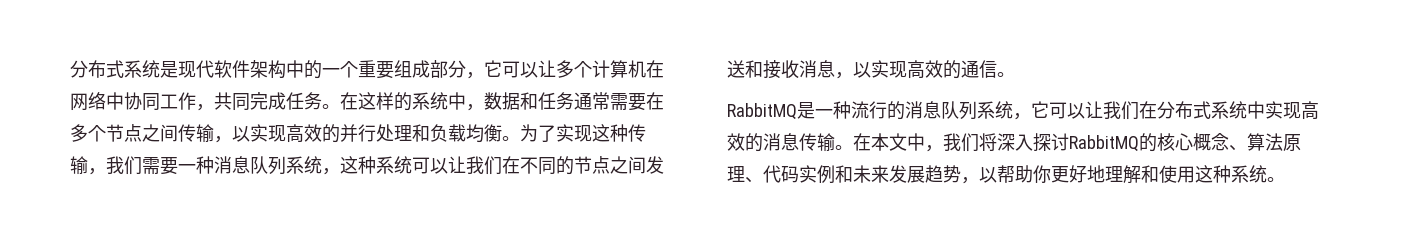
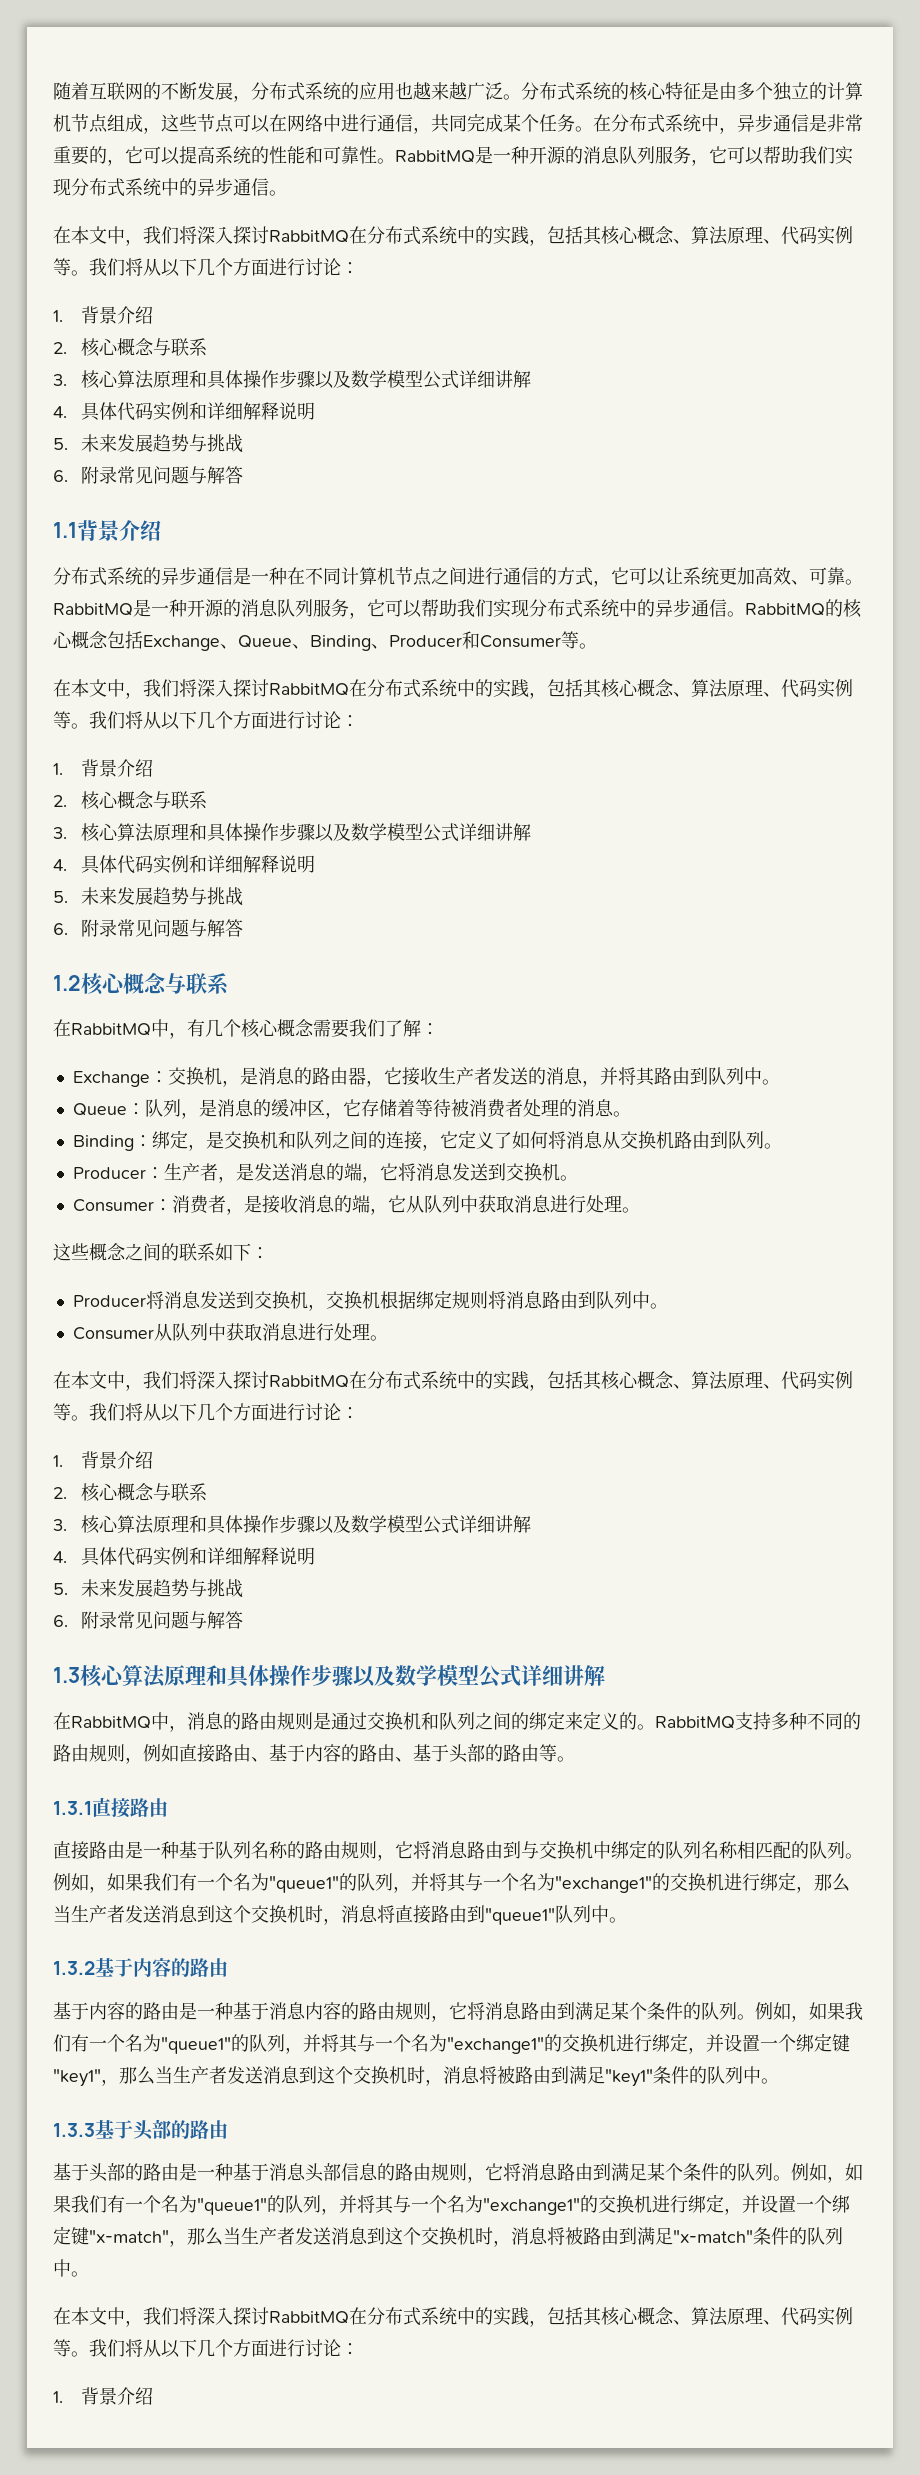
- 分布式系统是现代软件架构中的一个重要组成部分，它可以让多个计算机在网络中协同工作，共同完成任务。
+ 随着互联网的不断发展，分布式系统的应用也越来越广泛。分布式系统的核心特征是由多个独立的计算机节点组成，这些节点可以在网络中进行通信，共同完成某个任务。
- 在这样的系统中，数据和任务通常需要在多个节点之间传输，以实现高效的并行处理和负载均衡。为了实现这种传输，我们需要一种消息队列系统，这种系统可以让我们在不同的节点之间发送和接收消息，以实现高效的通信。
- RabbitMQ是一种流行的消息队列系统，它可以让我们在分布式系统中实现高效的消息传输。在本文中，我们将深入探讨RabbitMQ的核心概念、算法原理、代码实例和未来发展趋势，以帮助你更好地理解和使用这种系统。
+ 在分布式系统中，异步通信是非常重要的，它可以提高系统的性能和可靠性。RabbitMQ是一种开源的消息队列服务，它可以帮助我们实现分布式系统中的异步通信。
+ 在本文中，我们将深入探讨RabbitMQ在分布式系统中的实践，包括其核心概念、算法原理、代码实例等。我们将从以下几个方面进行讨论：
+ 1.背景介绍
+ 2.核心概念与联系
+ 3.核心算法原理和具体操作步骤以及数学模型公式详细讲解
+ 4.具体代码实例和详细解释说明
+ 5.未来发展趋势与挑战
+ 6.附录常见问题与解答
+ 1.1背景介绍
+ 分布式系统的异步通信是一种在不同计算机节点之间进行通信的方式，它可以让系统更加高效、可靠。RabbitMQ是一种开源的消息队列服务，它可以帮助我们实现分布式系统中的异步通信。RabbitMQ的核心概念包括Exchange、Queue、Binding、Producer和Consumer等。
+ 在本文中，我们将深入探讨RabbitMQ在分布式系统中的实践，包括其核心概念、算法原理、代码实例等。我们将从以下几个方面进行讨论：
+ 1.背景介绍
+ 2.核心概念与联系
+ 3.核心算法原理和具体操作步骤以及数学模型公式详细讲解
+ 4.具体代码实例和详细解释说明
+ 5.未来发展趋势与挑战
+ 6.附录常见问题与解答
+ 1.2核心概念与联系
+ 在RabbitMQ中，有几个核心概念需要我们了解：
+ Exchange：交换机，是消息的路由器，它接收生产者发送的消息，并将其路由到队列中。
+ Queue：队列，是消息的缓冲区，它存储着等待被消费者处理的消息。
+ Binding：绑定，是交换机和队列之间的连接，它定义了如何将消息从交换机路由到队列。
+ Producer：生产者，是发送消息的端，它将消息发送到交换机。
+ Consumer：消费者，是接收消息的端，它从队列中获取消息进行处理。
+ 这些概念之间的联系如下：
+ Producer将消息发送到交换机，交换机根据绑定规则将消息路由到队列中。
+ Consumer从队列中获取消息进行处理。
+ 在本文中，我们将深入探讨RabbitMQ在分布式系统中的实践，包括其核心概念、算法原理、代码实例等。我们将从以下几个方面进行讨论：
+ 1.背景介绍
+ 2.核心概念与联系
+ 3.核心算法原理和具体操作步骤以及数学模型公式详细讲解
+ 4.具体代码实例和详细解释说明
+ 5.未来发展趋势与挑战
+ 6.附录常见问题与解答
+ 1.3核心算法原理和具体操作步骤以及数学模型公式详细讲解
+ 在RabbitMQ中，消息的路由规则是通过交换机和队列之间的绑定来定义的。RabbitMQ支持多种不同的路由规则，例如直接路由、基于内容的路由、基于头部的路由等。
+ 1.3.1直接路由
+ 直接路由是一种基于队列名称的路由规则，它将消息路由到与交换机中绑定的队列名称相匹配的队列。例如，如果我们有一个名为"queue1"的队列，并将其与一个名为"exchange1"的交换机进行绑定，那么当生产者发送消息到这个交换机时，消息将直接路由到"queue1"队列中。
+ 1.3.2基于内容的路由
+ 基于内容的路由是一种基于消息内容的路由规则，它将消息路由到满足某个条件的队列。例如，如果我们有一个名为"queue1"的队列，并将其与一个名为"exchange1"的交换机进行绑定，并设置一个绑定键"key1"，那么当生产者发送消息到这个交换机时，消息将被路由到满足"key1"条件的队列中。
+ 1.3.3基于头部的路由
+ 基于头部的路由是一种基于消息头部信息的路由规则，它将消息路由到满足某个条件的队列。例如，如果我们有一个名为"queue1"的队列，并将其与一个名为"exchange1"的交换机进行绑定，并设置一个绑定键"x-match"，那么当生产者发送消息到这个交换机时，消息将被路由到满足"x-match"条件的队列中。
+ 在本文中，我们将深入探讨RabbitMQ在分布式系统中的实践，包括其核心概念、算法原理、代码实例等。我们将从以下几个方面进行讨论：
+ 1.背景介绍

